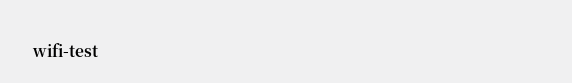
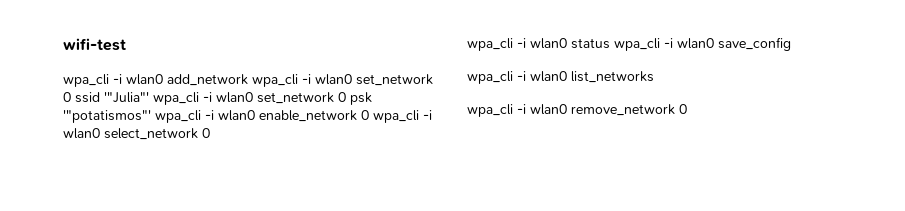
+ wpa_cli -i wlan0 add_network wpa_cli -i wlan0 set_network 0 ssid '"Julia"' wpa_cli -i wlan0 set_network 0 psk '"potatismos"' wpa_cli -i wlan0 enable_network 0 wpa_cli -i wlan0 select_network 0
+ wpa_cli -i wlan0 status wpa_cli -i wlan0 save_config
+ wpa_cli -i wlan0 list_networks
+ wpa_cli -i wlan0 remove_network 0

